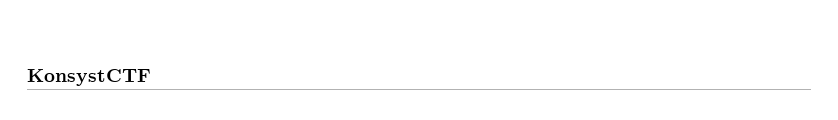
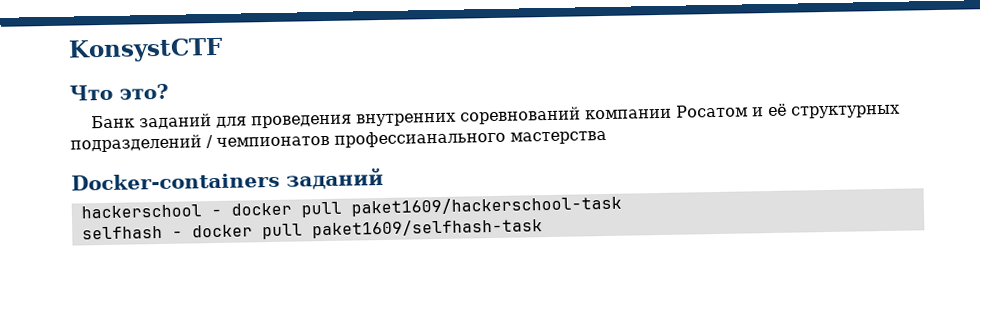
+ Что это?
+ Банк заданий для проведения внутренних соревнований компании Росатом и её структурных подразделений / чемпионатов профессианального мастерства
+ Docker-containers заданий
+ hackerschool - docker pull paket1609/hackerschool-task
+ selfhash - docker pull paket1609/selfhash-task

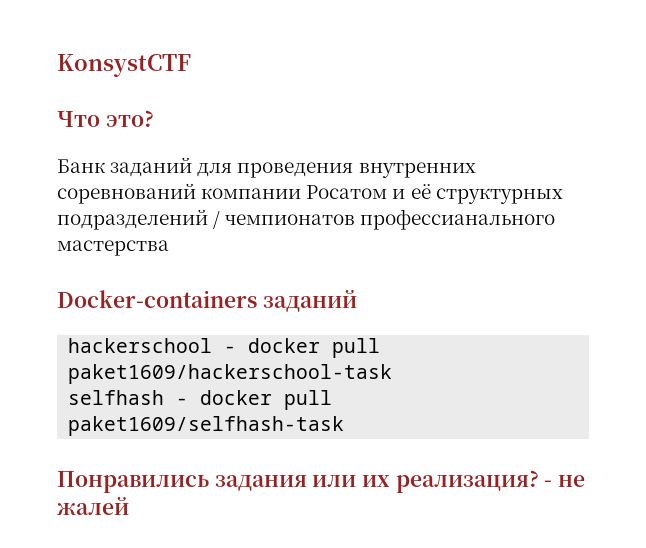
+ Понравились задания или их реализация? - не жалей

